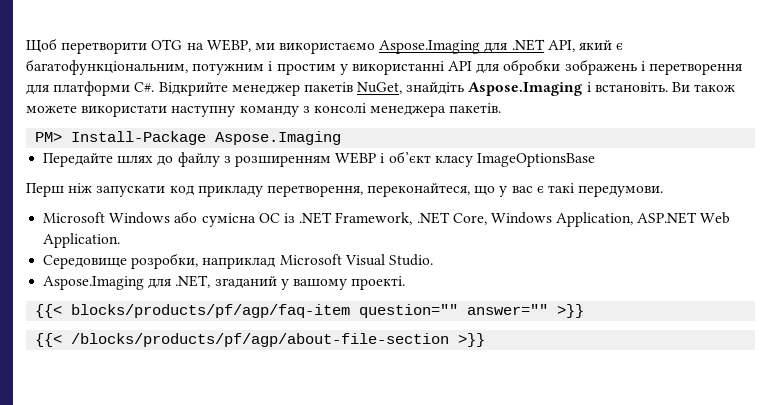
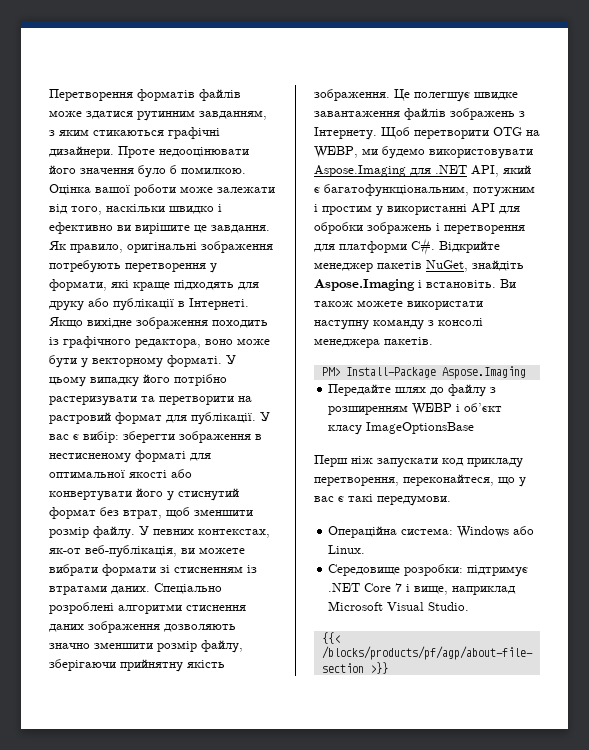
+ Перетворення форматів файлів може здатися рутинним завданням, з яким стикаються графічні дизайнери. Проте недооцінювати його значення було б помилкою. Оцінка вашої роботи може залежати від того, наскільки швидко і ефективно ви вирішите це завдання. Як правило, оригінальні зображення потребують перетворення у формати, які краще підходять для друку або публікації в Інтернеті. Якщо вихідне зображення походить із графічного редактора, воно може бути у векторному форматі. У цьому випадку його потрібно растеризувати та перетворити на растровий формат для публікації. У вас є вибір: зберегти зображення в нестисненому форматі для оптимальної якості або конвертувати його у стиснутий формат без втрат, щоб зменшити розмір файлу. У певних контекстах, як-от веб-публікація, ви можете вибрати формати зі стисненням із втратами даних. Спеціально розроблені алгоритми стиснення даних зображення дозволяють значно зменшити розмір файлу, зберігаючи прийнятну якість зображення. Це полегшує швидке завантаження файлів зображень з Інтернету.
- Щоб перетворити OTG на WEBP, ми використаємо Aspose.Imaging для .NET API, який є багатофункціональним, потужним і простим у використанні API для обробки зображень і перетворення для платформи C#. Відкрийте менеджер пакетів NuGet, знайдіть Aspose.Imaging і встановіть.
+ Щоб перетворити OTG на WEBP, ми будемо використовувати Aspose.Imaging для .NET API, який є багатофункціональним, потужним і простим у використанні API для обробки зображень і перетворення для платформи C#. Відкрийте менеджер пакетів NuGet, знайдіть Aspose.Imaging і встановіть.
- Microsoft Windows або сумісна ОС із .NET Framework, .NET Core, Windows Application, ASP.NET Web Application.
- Середовище розробки, наприклад Microsoft Visual Studio.
- Aspose.Imaging для .NET, згаданий у вашому проекті.
- {{< blocks/products/pf/agp/faq-item question="" answer="" >}}
+ Операційна система: Windows або Linux.
+ Середовище розробки: підтримує .NET Core 7 і вище, наприклад Microsoft Visual Studio.

